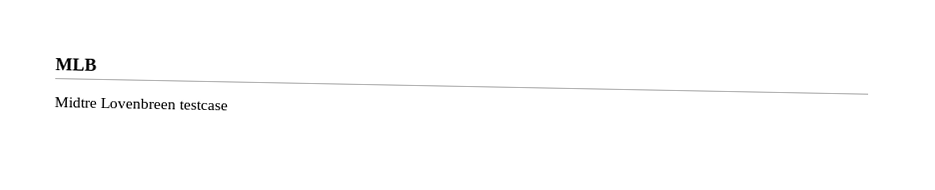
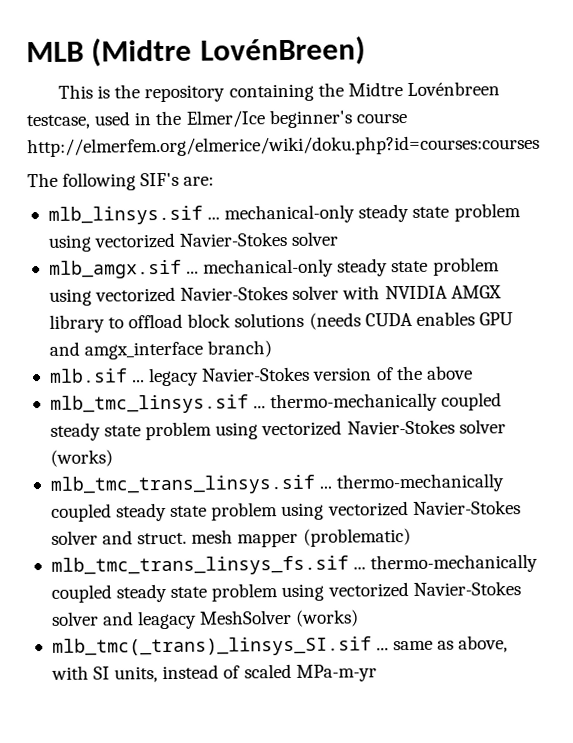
- MLB
- Midtre Lovenbreen testcase
+ MLB (Midtre LovénBreen)
+ This is the repository containing the Midtre Lovénbreen testcase, used in the Elmer/Ice beginner's course http://elmerfem.org/elmerice/wiki/doku.php?id=courses:courses
+ The following SIF's are:
+ mlb_linsys.sif ... mechanical-only steady state problem using vectorized Navier-Stokes solver
+ mlb_amgx.sif ... mechanical-only steady state problem using vectorized Navier-Stokes solver with NVIDIA AMGX library to offload block solutions (needs CUDA enables GPU and amgx_interface branch)
+ mlb.sif ... legacy Navier-Stokes version of the above
+ mlb_tmc_linsys.sif ... thermo-mechanically coupled steady state problem using vectorized Navier-Stokes solver (works)
+ mlb_tmc_trans_linsys.sif ... thermo-mechanically coupled steady state problem using vectorized Navier-Stokes solver and struct. mesh mapper (problematic)
+ mlb_tmc_trans_linsys_fs.sif ... thermo-mechanically coupled steady state problem using vectorized Navier-Stokes solver and leagacy MeshSolver (works)
+ mlb_tmc(_trans)_linsys_SI.sif ... same as above, with SI units, instead of scaled MPa-m-yr

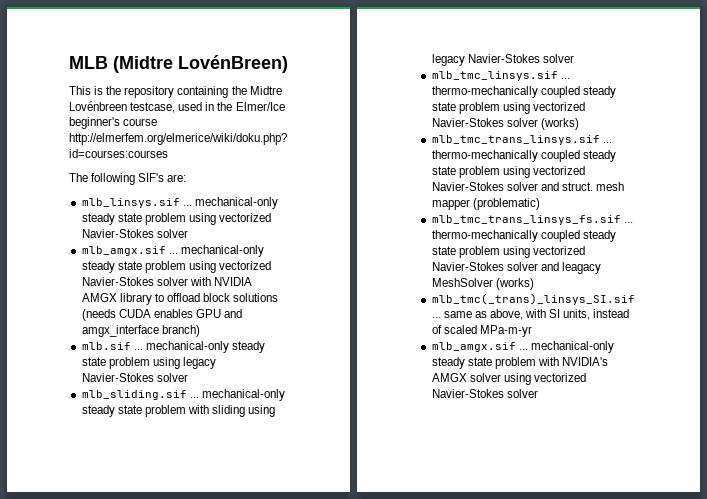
- mlb.sif ... legacy Navier-Stokes version of the above
+ mlb.sif ... mechanical-only steady state problem using legacy Navier-Stokes solver
+ mlb_sliding.sif ... mechanical-only steady state problem with sliding using legacy Navier-Stokes solver
+ mlb_amgx.sif ... mechanical-only steady state problem with NVIDIA's AMGX solver using vectorized Navier-Stokes solver

